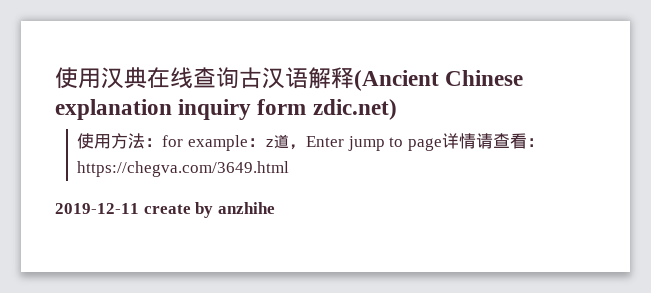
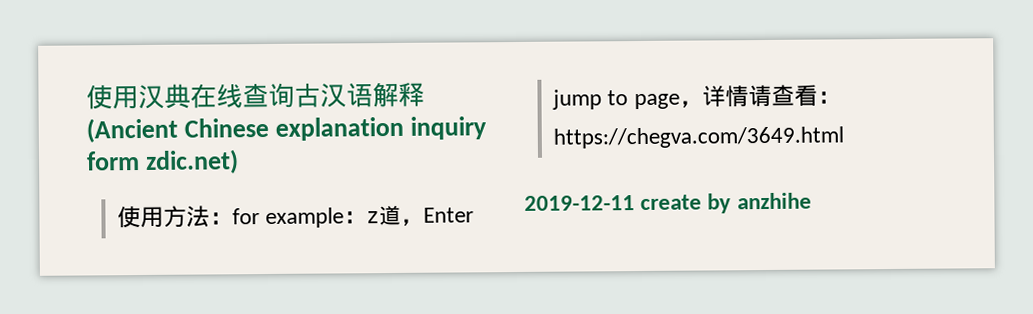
- 使用方法：for example：z道，Enter jump to page详情请查看：https://chegva.com/3649.html
+ 使用方法：for example：z道，Enter jump to page，详情请查看：https://chegva.com/3649.html

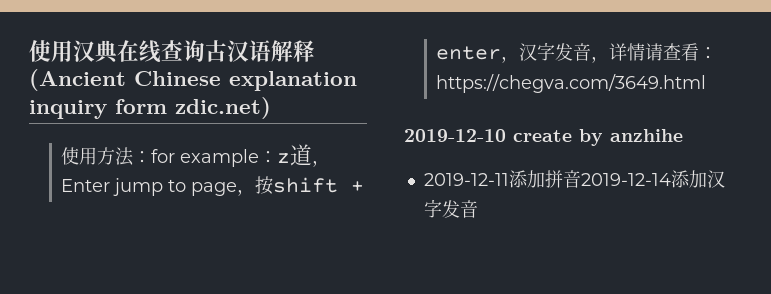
- 使用方法：for example：z道，Enter jump to page，详情请查看：https://chegva.com/3649.html
+ 使用方法：for example：z道，Enter jump to page，按shift + enter，汉字发音，详情请查看：https://chegva.com/3649.html
- 2019-12-11 create by anzhihe
+ 2019-12-10 create by anzhihe
+ 2019-12-11添加拼音2019-12-14添加汉字发音

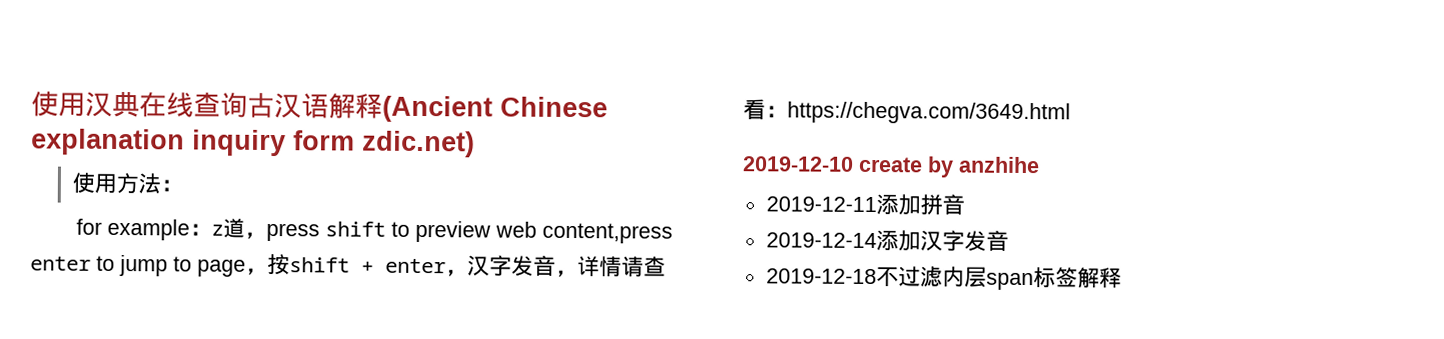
- 使用方法：for example：z道，Enter jump to page，按shift + enter，汉字发音，详情请查看：https://chegva.com/3649.html
+ 使用方法：
+ for example：z道，press shift to preview web content,press enter to jump to page，按shift + enter，汉字发音，详情请查看：https://chegva.com/3649.html
- 2019-12-11添加拼音2019-12-14添加汉字发音
+ 2019-12-11添加拼音
+ 2019-12-14添加汉字发音
+ 2019-12-18不过滤内层span标签解释

